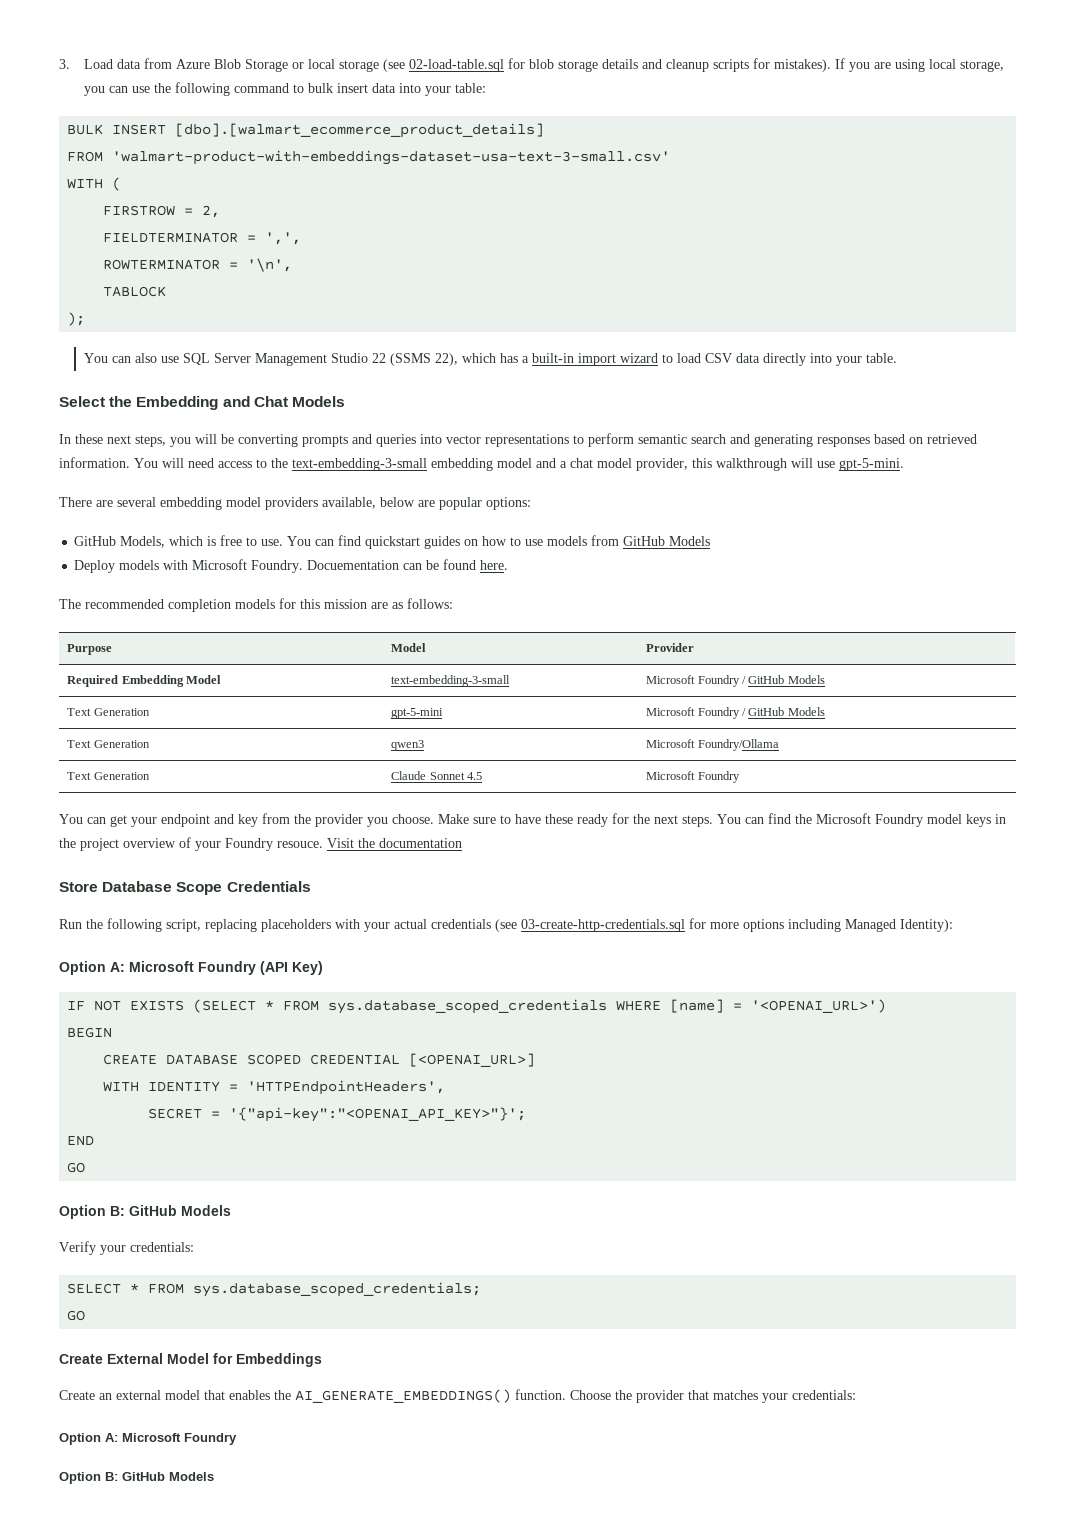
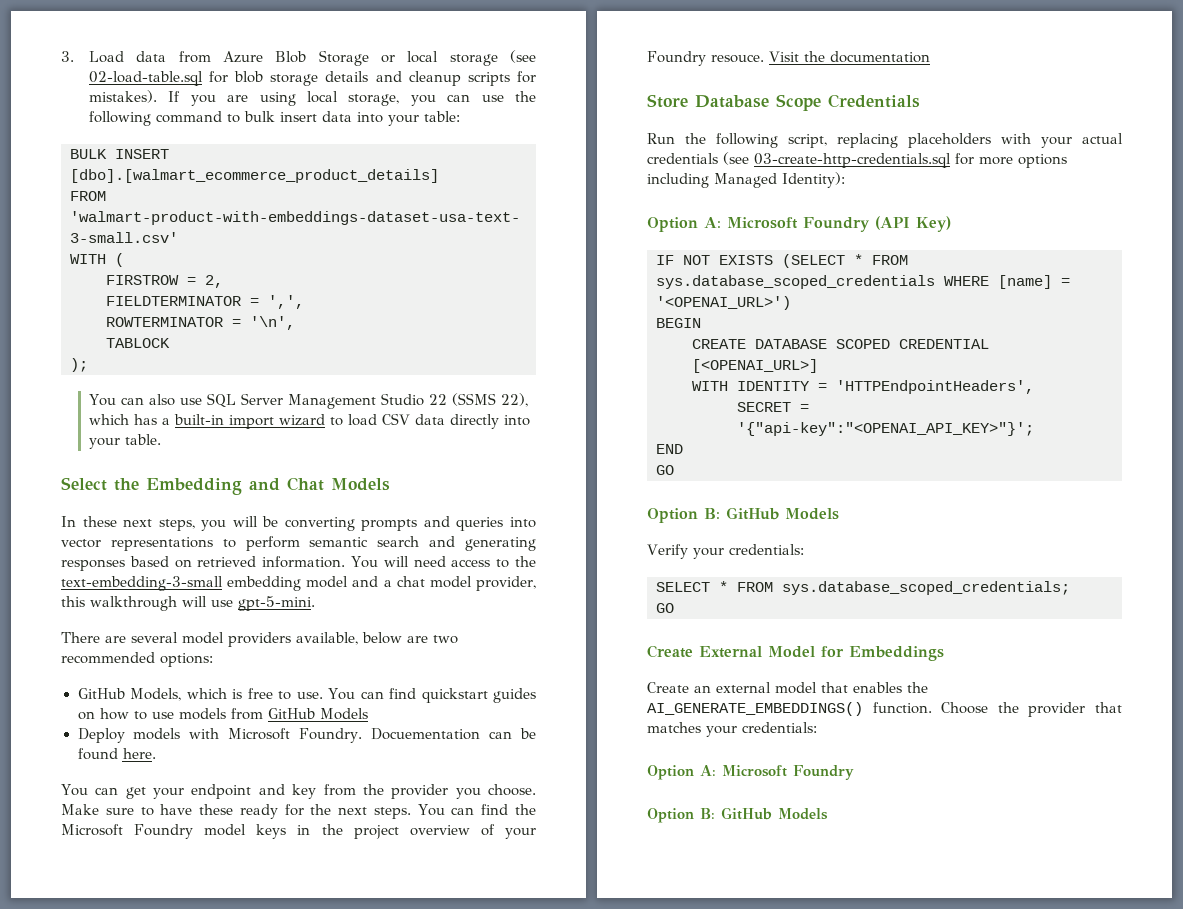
- There are several embedding model providers available, below are popular options:
+ There are several model providers available, below are two recommended options:
- The recommended completion models for this mission are as follows:
- Purpose | Model | Provider
- Required Embedding Model | text-embedding-3-small | Microsoft Foundry / GitHub Models
- Text Generation | gpt-5-mini | Microsoft Foundry / GitHub Models
- Text Generation | qwen3 | Microsoft Foundry/Ollama
- Text Generation | Claude Sonnet 4.5 | Microsoft Foundry

